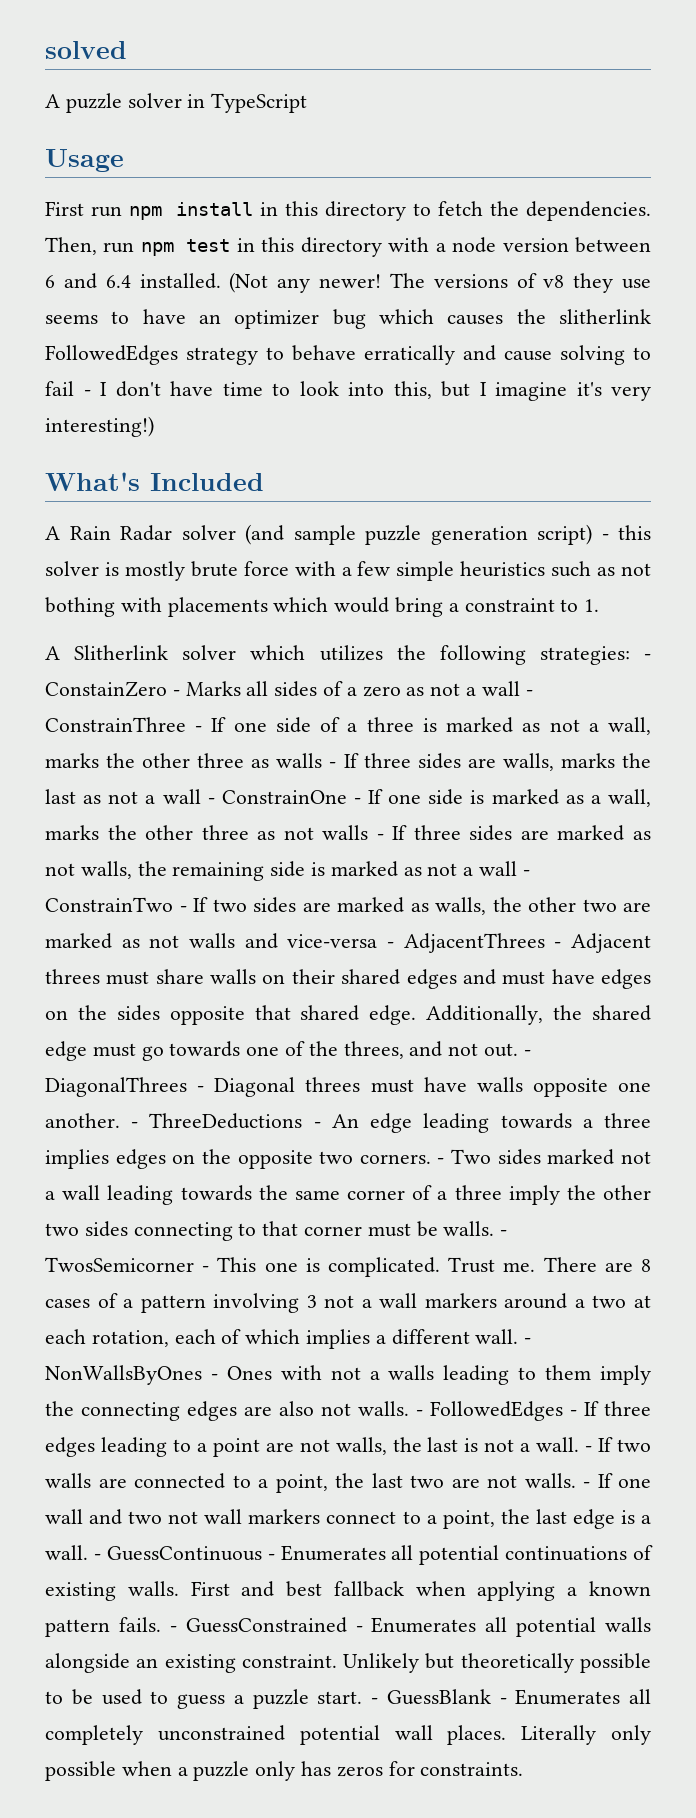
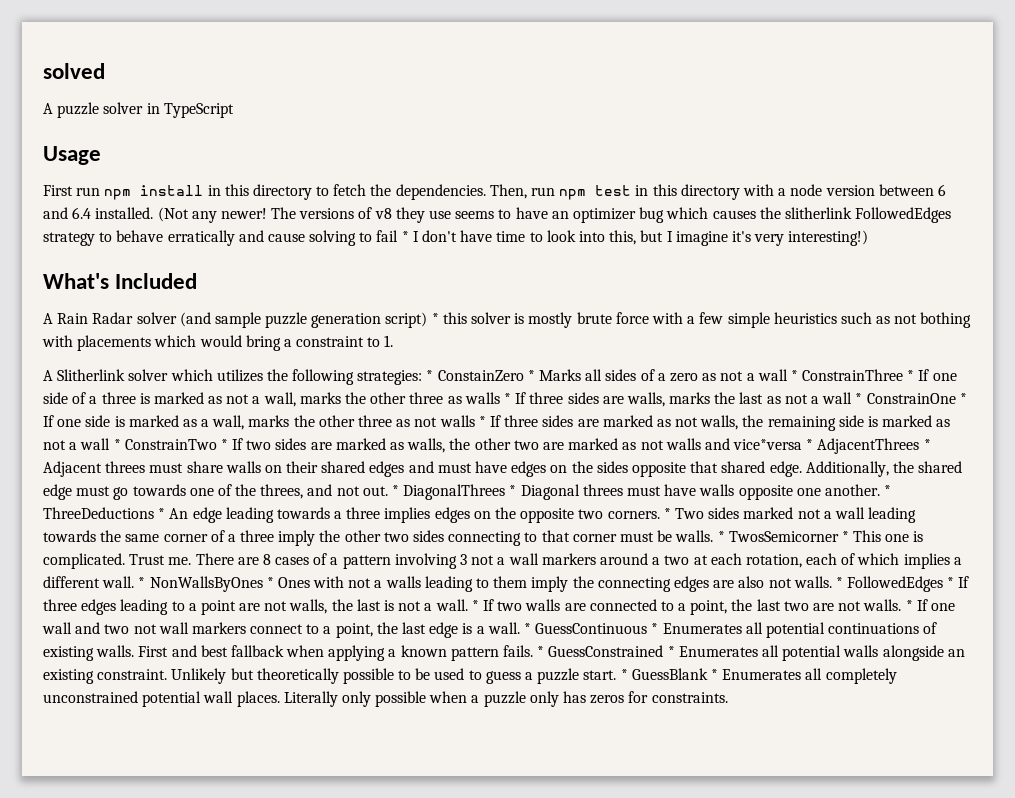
- The versions of v8 they use seems to have an optimizer bug which causes the slitherlink FollowedEdges strategy to behave erratically and cause solving to fail - I don't have time to look into this, but I imagine it's very interesting!)
+ The versions of v8 they use seems to have an optimizer bug which causes the slitherlink FollowedEdges strategy to behave erratically and cause solving to fail * I don't have time to look into this, but I imagine it's very interesting!)
- A Rain Radar solver (and sample puzzle generation script) - this solver is mostly brute force with a few simple heuristics such as not bothing with placements which would bring a constraint to 1.
+ A Rain Radar solver (and sample puzzle generation script) * this solver is mostly brute force with a few simple heuristics such as not bothing with placements which would bring a constraint to 1.
- - ConstainZero - Marks all sides of a zero as not a wall - ConstrainThree - If one side of a three is marked as not a wall, marks the other three as walls - If three sides are walls, marks the last as not a wall - ConstrainOne - If one side is marked as a wall, marks the other three as not walls - If three sides are marked as not walls, the remaining side is marked as not a wall - ConstrainTwo - If two sides are marked as walls, the other two are marked as not walls and vice-versa - AdjacentThrees - Adjacent threes must share walls on their shared edges and must have edges on the sides opposite that shared edge.
+ * ConstainZero * Marks all sides of a zero as not a wall * ConstrainThree * If one side of a three is marked as not a wall, marks the other three as walls * If three sides are walls, marks the last as not a wall * ConstrainOne * If one side is marked as a wall, marks the other three as not walls * If three sides are marked as not walls, the remaining side is marked as not a wall * ConstrainTwo * If two sides are marked as walls, the other two are marked as not walls and vice*versa * AdjacentThrees * Adjacent threes must share walls on their shared edges and must have edges on the sides opposite that shared edge.
- - DiagonalThrees - Diagonal threes must have walls opposite one another.
+ * DiagonalThrees * Diagonal threes must have walls opposite one another.
- - ThreeDeductions - An edge leading towards a three implies edges on the opposite two corners.
+ * ThreeDeductions * An edge leading towards a three implies edges on the opposite two corners.
- - Two sides marked not a wall leading towards the same corner of a three imply the other two sides connecting to that corner must be walls.
+ * Two sides marked not a wall leading towards the same corner of a three imply the other two sides connecting to that corner must be walls.
- - TwosSemicorner - This one is complicated.
+ * TwosSemicorner * This one is complicated.
- - NonWallsByOnes - Ones with not a walls leading to them imply the connecting edges are also not walls.
+ * NonWallsByOnes * Ones with not a walls leading to them imply the connecting edges are also not walls.
- - FollowedEdges - If three edges leading to a point are not walls, the last is not a wall.
+ * FollowedEdges * If three edges leading to a point are not walls, the last is not a wall.
- - If two walls are connected to a point, the last two are not walls.
+ * If two walls are connected to a point, the last two are not walls.
- - If one wall and two not wall markers connect to a point, the last edge is a wall.
+ * If one wall and two not wall markers connect to a point, the last edge is a wall.
- - GuessContinuous - Enumerates all potential continuations of existing walls.
+ * GuessContinuous * Enumerates all potential continuations of existing walls.
- - GuessConstrained - Enumerates all potential walls alongside an existing constraint.
+ * GuessConstrained * Enumerates all potential walls alongside an existing constraint.
- - GuessBlank - Enumerates all completely unconstrained potential wall places.
+ * GuessBlank * Enumerates all completely unconstrained potential wall places.

